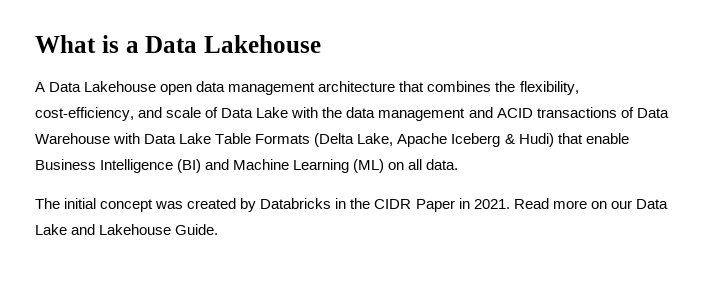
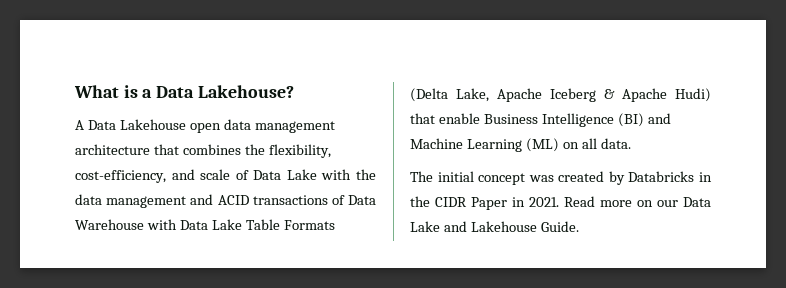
- What is a Data Lakehouse
+ What is a Data Lakehouse?
- A Data Lakehouse open data management architecture that combines the flexibility, cost-efficiency, and scale of Data Lake with the data management and ACID transactions of Data Warehouse with Data Lake Table Formats (Delta Lake, Apache Iceberg & Hudi) that enable Business Intelligence (BI) and Machine Learning (ML) on all data.
+ A Data Lakehouse open data management architecture that combines the flexibility, cost-efficiency, and scale of Data Lake with the data management and ACID transactions of Data Warehouse with Data Lake Table Formats (Delta Lake, Apache Iceberg & Apache Hudi) that enable Business Intelligence (BI) and Machine Learning (ML) on all data.

